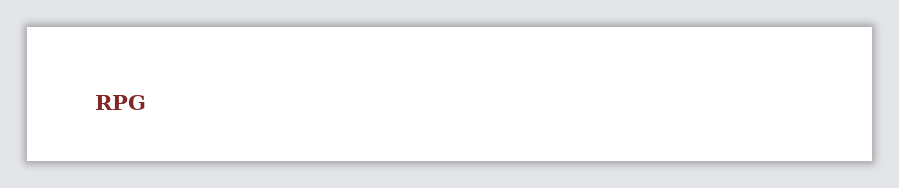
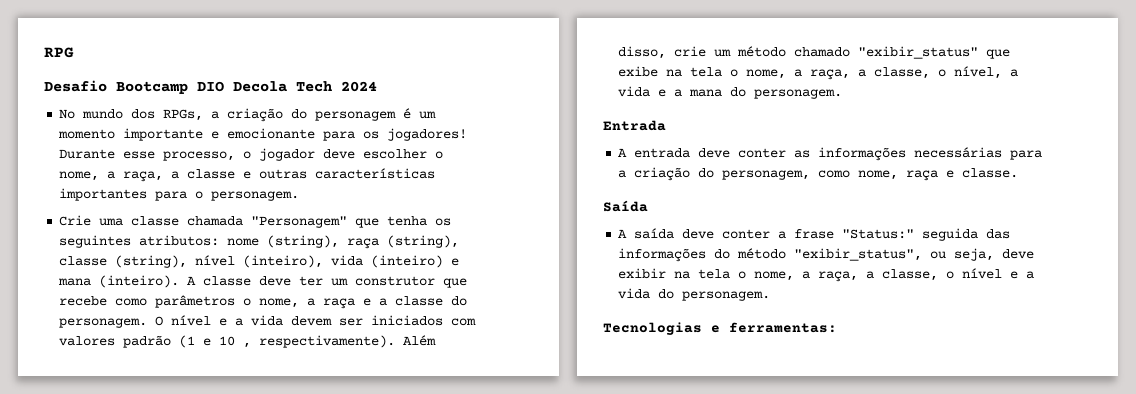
+ Desafio Bootcamp DIO Decola Tech 2024
+ No mundo dos RPGs, a criação do personagem é um momento importante e emocionante para os jogadores! Durante esse processo, o jogador deve escolher o nome, a raça, a classe e outras características importantes para o personagem.
+ Crie uma classe chamada "Personagem" que tenha os seguintes atributos: nome (string), raça (string), classe (string), nível (inteiro), vida (inteiro) e mana (inteiro). A classe deve ter um construtor que recebe como parâmetros o nome, a raça e a classe do personagem. O nível e a vida devem ser iniciados com valores padrão (1 e 10 , respectivamente). Além disso, crie um método chamado "exibir_status" que exibe na tela o nome, a raça, a classe, o nível, a vida e a mana do personagem.
+ Entrada
+ A entrada deve conter as informações necessárias para a criação do personagem, como nome, raça e classe.
+ Saída
+ A saída deve conter a frase "Status:" seguida das informações do método "exibir_status", ou seja, deve exibir na tela o nome, a raça, a classe, o nível e a vida do personagem.
+ Tecnologias e ferramentas:

